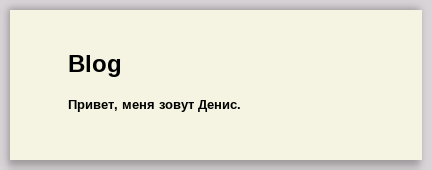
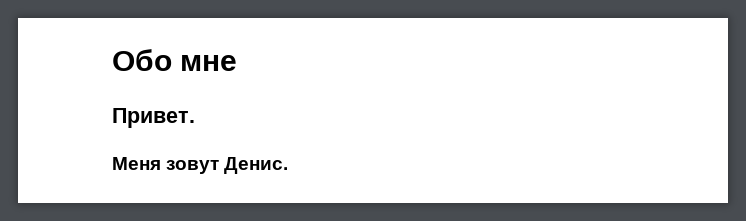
- Blog
- Привет, меня зовут Денис.
+ Обо мне
+ Привет.
+ Меня зовут Денис.

